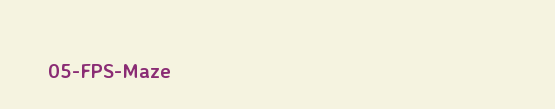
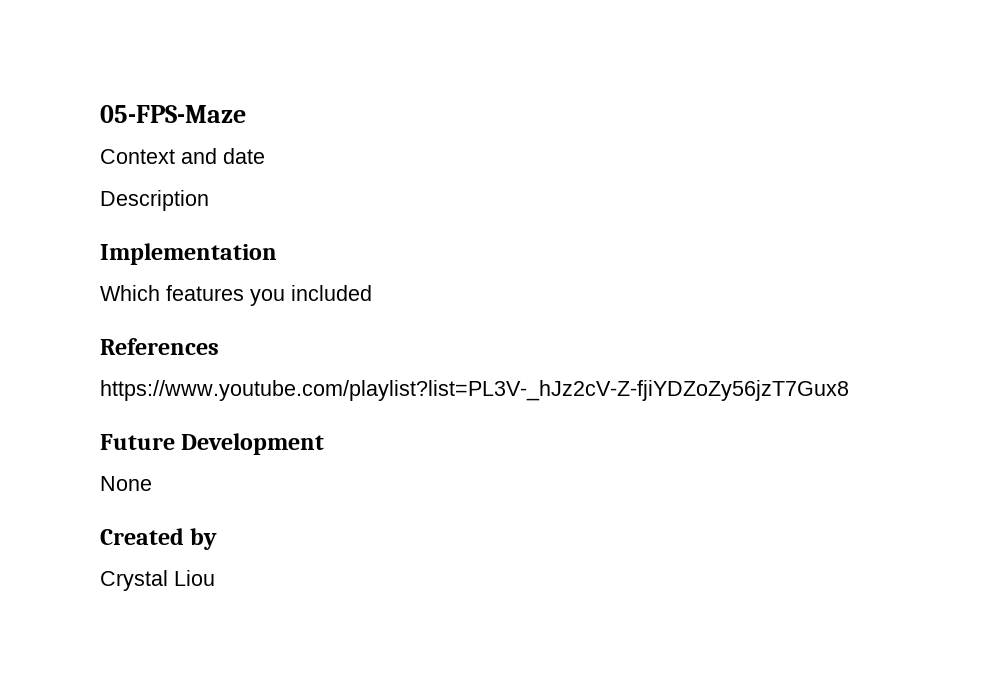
+ Context and date
+ Description
+ Implementation
+ Which features you included
+ References
+ https://www.youtube.com/playlist?list=PL3V-_hJz2cV-Z-fjiYDZoZy56jzT7Gux8
+ Future Development
+ None
+ Created by
+ Crystal Liou

